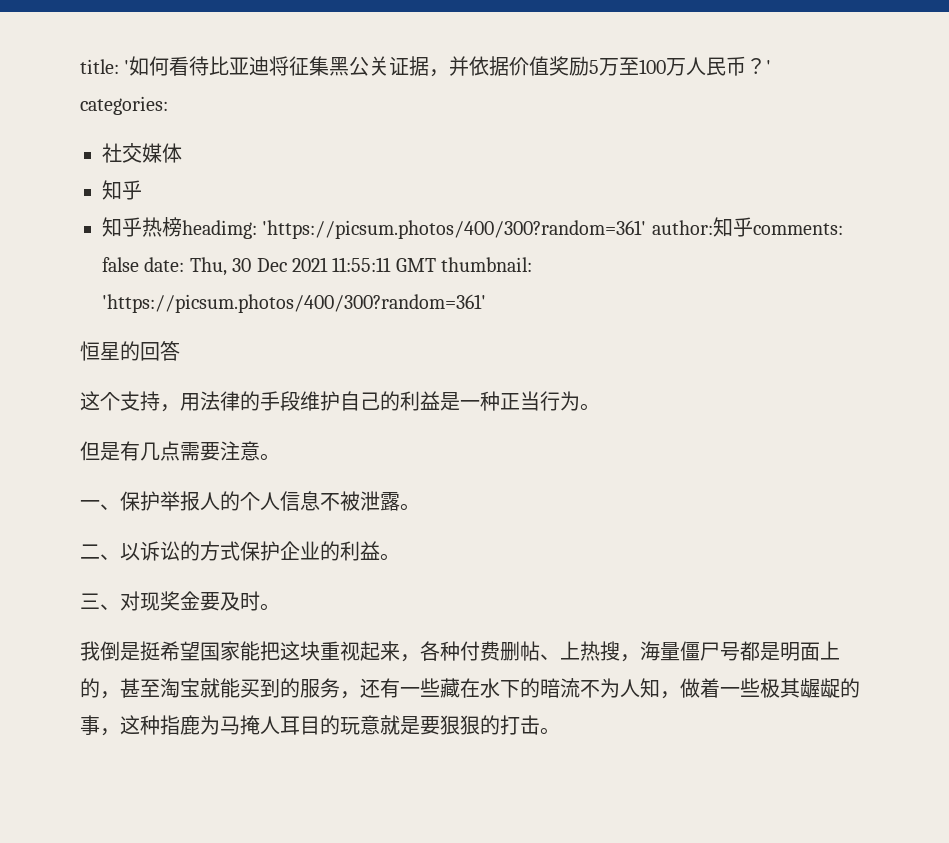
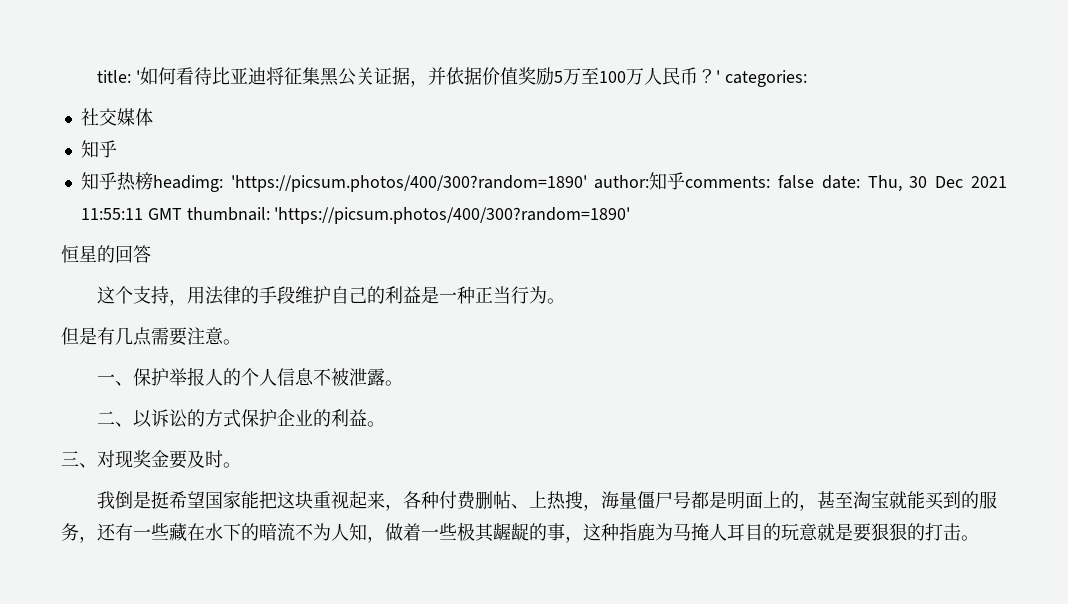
- 知乎热榜headimg: 'https://picsum.photos/400/300?random=361' author:知乎comments: false date: Thu, 30 Dec 2021 11:55:11 GMT thumbnail: 'https://picsum.photos/400/300?random=361'
+ 知乎热榜headimg: 'https://picsum.photos/400/300?random=1890' author:知乎comments: false date: Thu, 30 Dec 2021 11:55:11 GMT thumbnail: 'https://picsum.photos/400/300?random=1890'

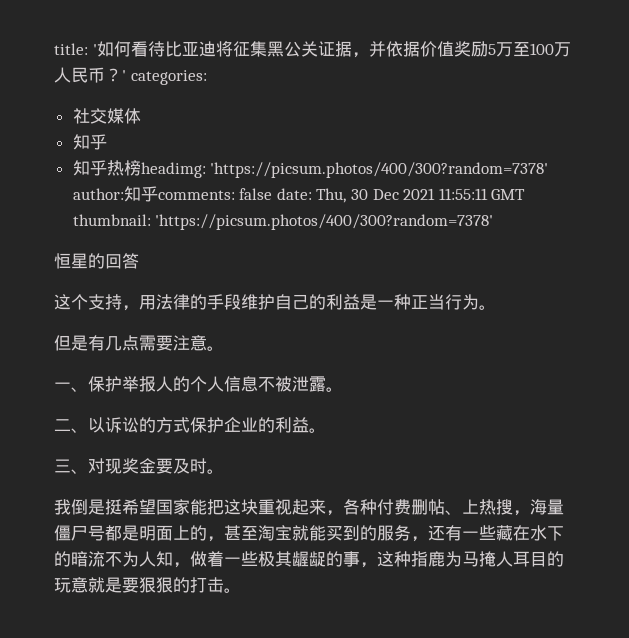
- 知乎热榜headimg: 'https://picsum.photos/400/300?random=1890' author:知乎comments: false date: Thu, 30 Dec 2021 11:55:11 GMT thumbnail: 'https://picsum.photos/400/300?random=1890'
+ 知乎热榜headimg: 'https://picsum.photos/400/300?random=7378' author:知乎comments: false date: Thu, 30 Dec 2021 11:55:11 GMT thumbnail: 'https://picsum.photos/400/300?random=7378'

